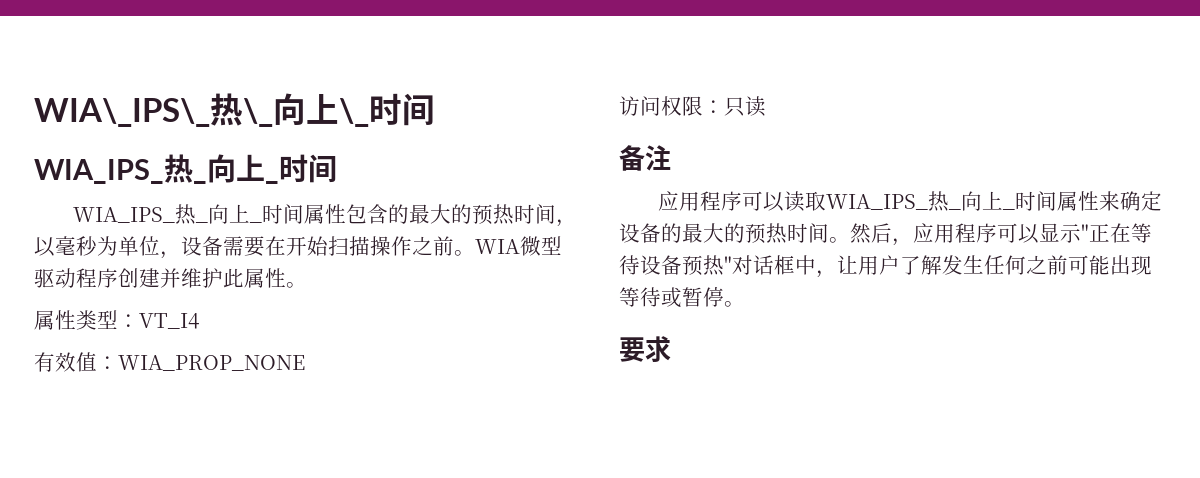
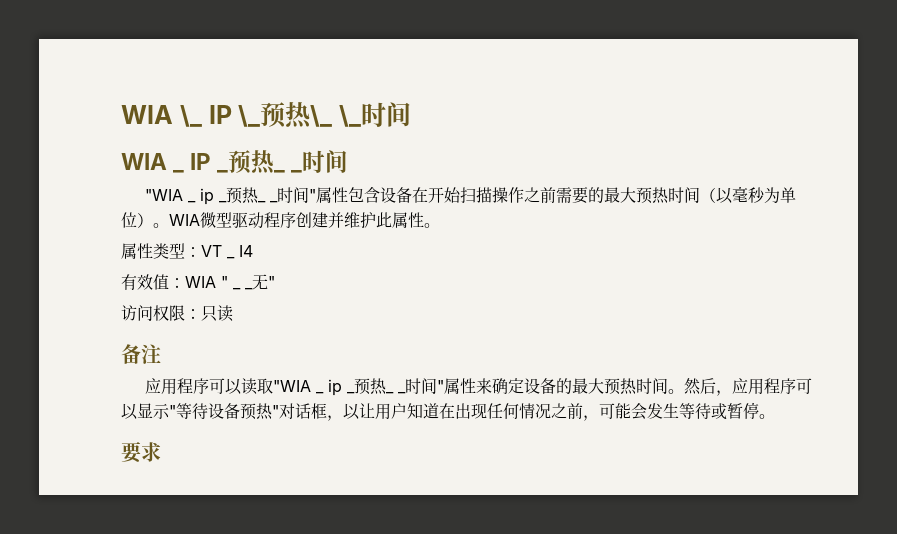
- WIA\_IPS\_热\_向上\_时间
- WIA_IPS_热_向上_时间
- WIA_IPS_热_向上_时间属性包含的最大的预热时间，以毫秒为单位，设备需要在开始扫描操作之前。
+ WIA \_ IP \_预热\_ \_时间
+ WIA _ IP _预热_ _时间
+ "WIA _ ip _预热_ _时间"属性包含设备在开始扫描操作之前需要的最大预热时间（以毫秒为单位）。
- 属性类型：VT_I4
+ 属性类型：VT _ I4
- 有效值：WIA_PROP_NONE
+ 有效值：WIA " _ _无"
- 应用程序可以读取WIA_IPS_热_向上_时间属性来确定设备的最大的预热时间。
+ 应用程序可以读取"WIA _ ip _预热_ _时间"属性来确定设备的最大预热时间。
- 然后，应用程序可以显示"正在等待设备预热"对话框中，让用户了解发生任何之前可能出现等待或暂停。
+ 然后，应用程序可以显示"等待设备预热"对话框，以让用户知道在出现任何情况之前，可能会发生等待或暂停。

